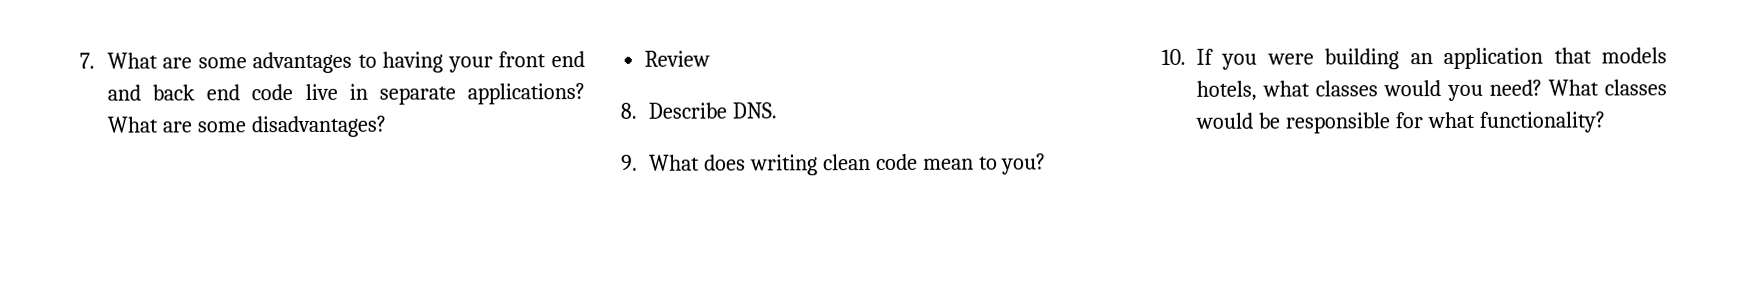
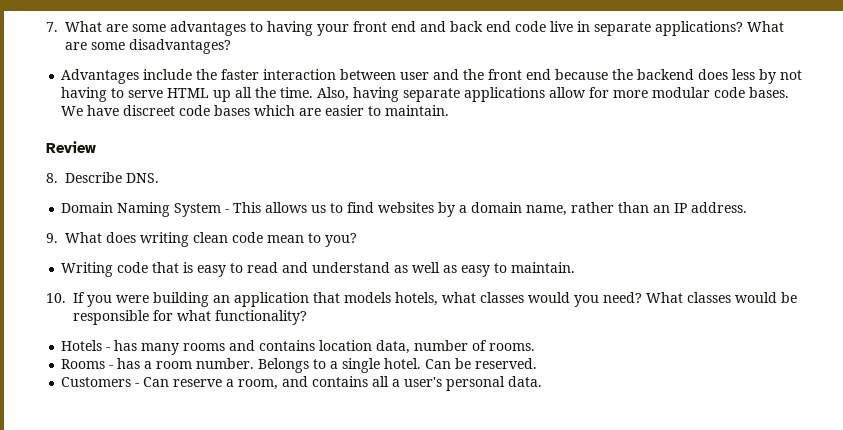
+ Advantages include the faster interaction between user and the front end because the backend does less by not having to serve HTML up all the time. Also, having separate applications allow for more modular code bases. We have discreet code bases which are easier to maintain.
  Review
  8. Describe DNS.
+ Domain Naming System - This allows us to find websites by a domain name, rather than an IP address.
+ Writing code that is easy to read and understand as well as easy to maintain.
+ Hotels - has many rooms and contains location data, number of rooms.
+ Rooms - has a room number. Belongs to a single hotel. Can be reserved.
+ Customers - Can reserve a room, and contains all a user's personal data.

